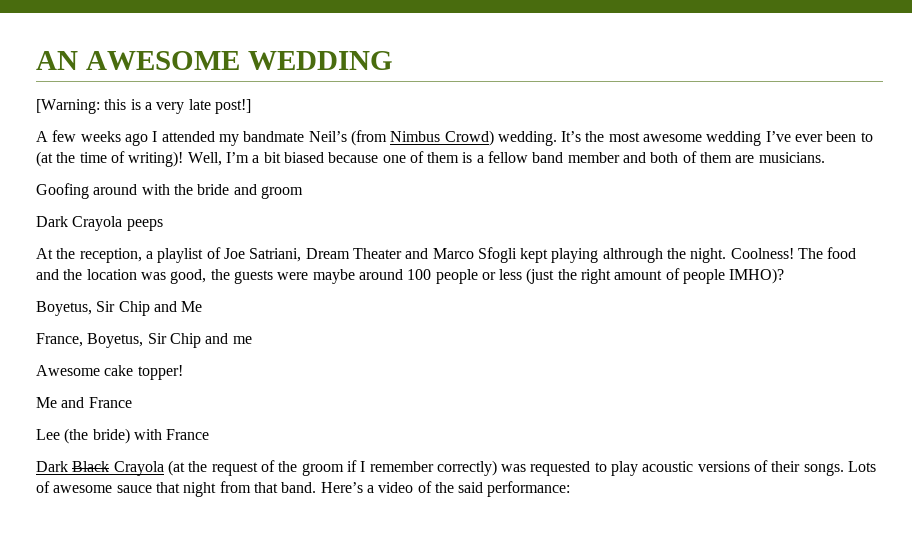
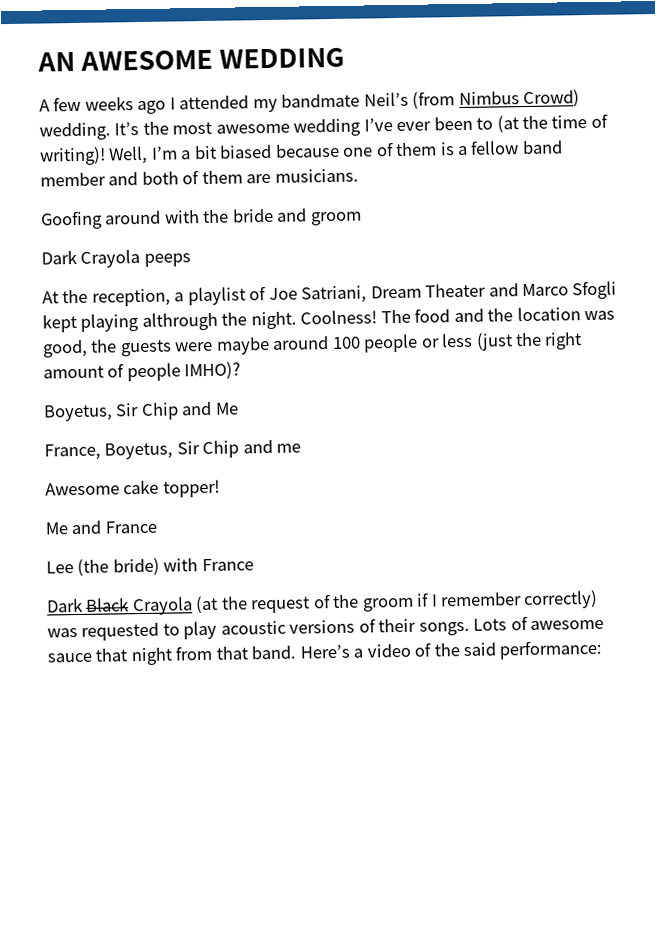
- [Warning: this is a very late post!]

